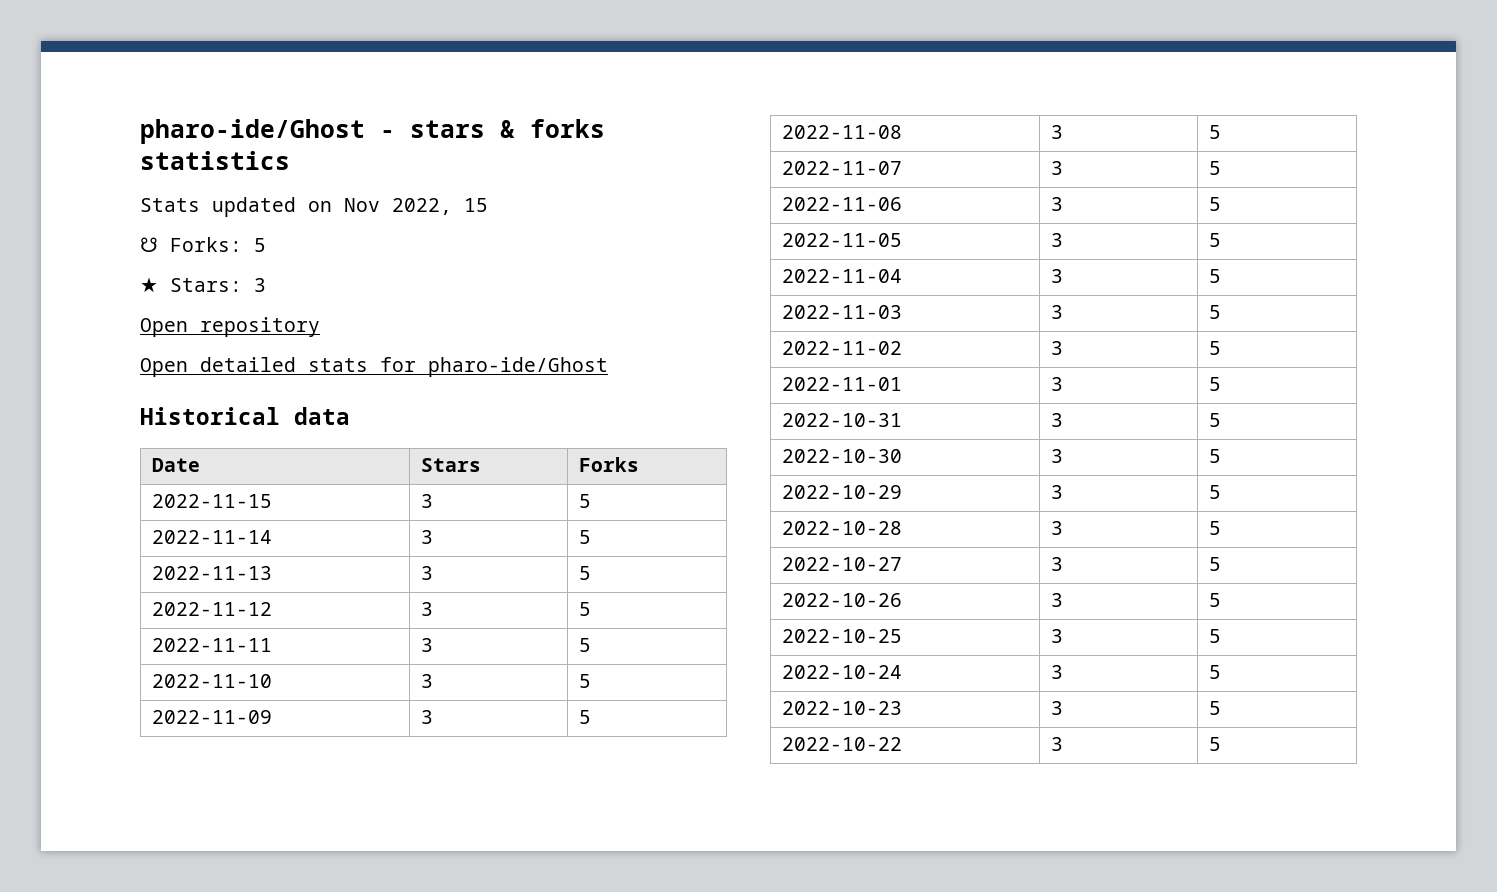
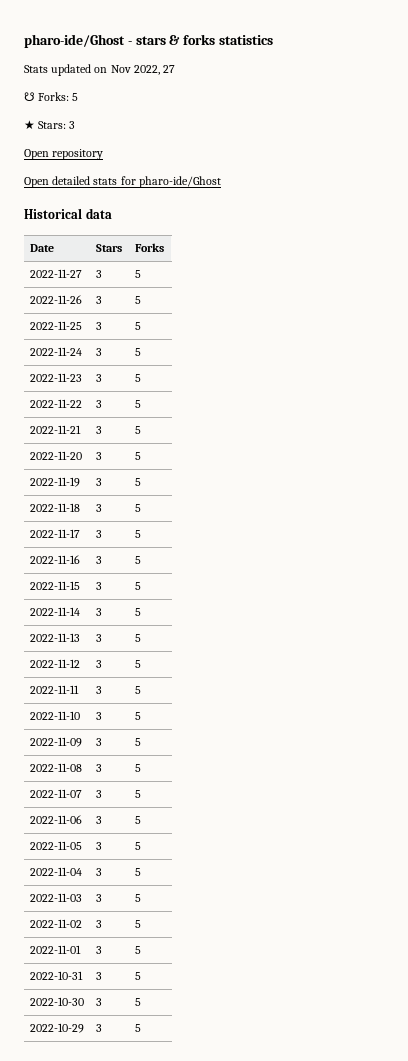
- Stats updated on Nov 2022, 15
+ Stats updated on Nov 2022, 27
+ 2022-11-27 | 3 | 5
+ 2022-11-26 | 3 | 5
+ 2022-11-25 | 3 | 5
+ 2022-11-24 | 3 | 5
+ 2022-11-23 | 3 | 5
+ 2022-11-22 | 3 | 5
+ 2022-11-21 | 3 | 5
+ 2022-11-20 | 3 | 5
+ 2022-11-19 | 3 | 5
+ 2022-11-18 | 3 | 5
+ 2022-11-17 | 3 | 5
+ 2022-11-16 | 3 | 5
- 2022-10-28 | 3 | 5
- 2022-10-27 | 3 | 5
- 2022-10-26 | 3 | 5
- 2022-10-25 | 3 | 5
- 2022-10-24 | 3 | 5
- 2022-10-23 | 3 | 5
- 2022-10-22 | 3 | 5

